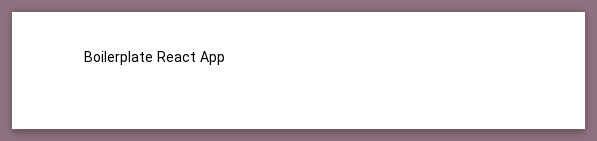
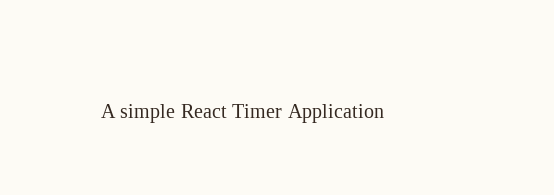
- Boilerplate React App
+ A simple React Timer Application

